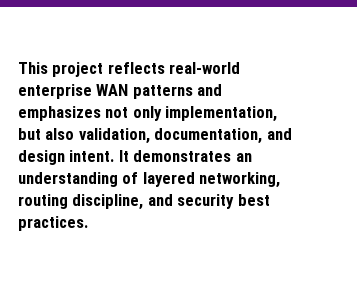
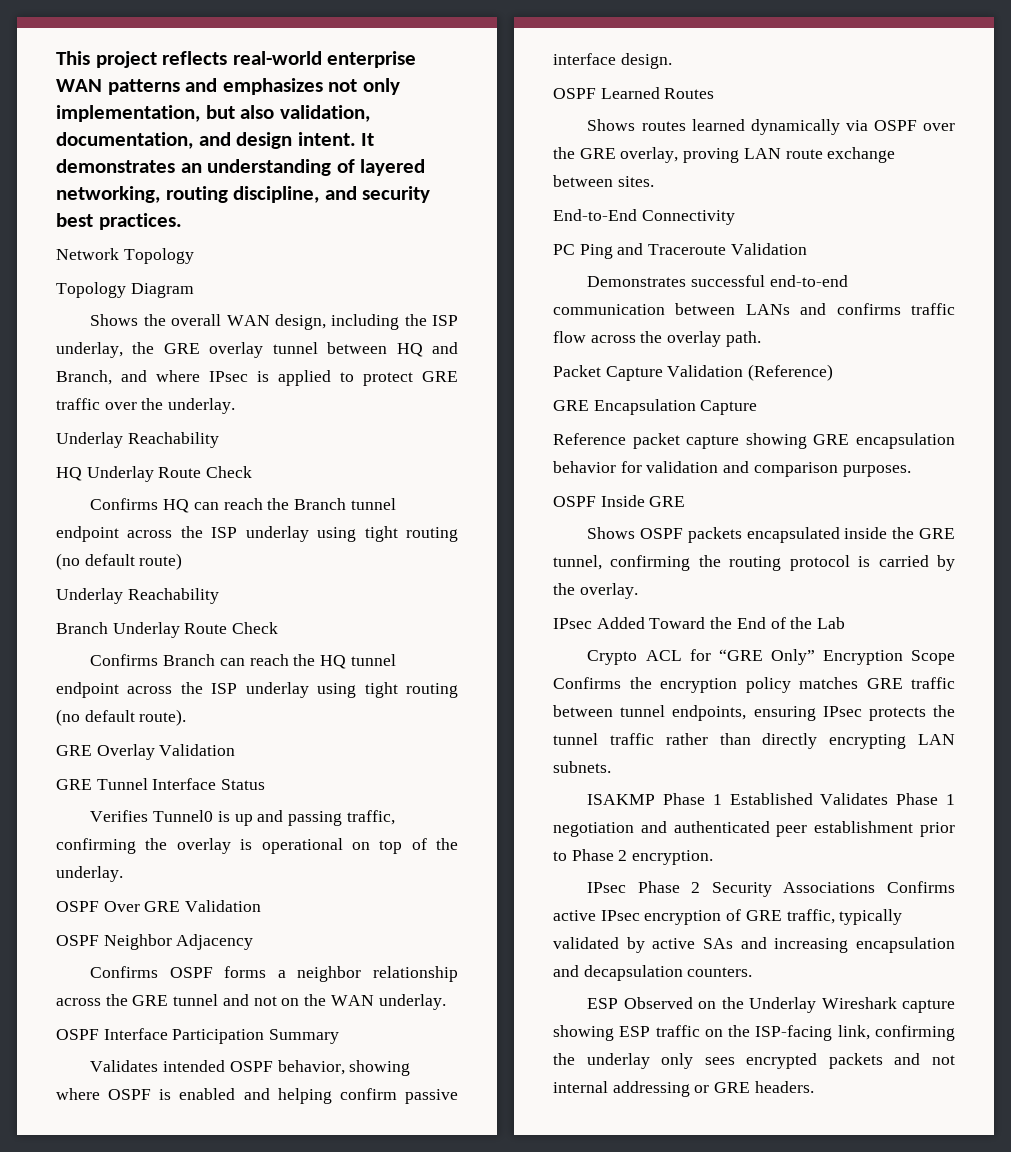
+ Network Topology
+ Topology Diagram
+ Shows the overall WAN design, including the ISP underlay, the GRE overlay tunnel between HQ and Branch, and where IPsec is applied to protect GRE traffic over the underlay.
+ Underlay Reachability
+ HQ Underlay Route Check
+ Confirms HQ can reach the Branch tunnel endpoint across the ISP underlay using tight routing (no default route)
+ Underlay Reachability
+ Branch Underlay Route Check
+ Confirms Branch can reach the HQ tunnel endpoint across the ISP underlay using tight routing (no default route).
+ GRE Overlay Validation
+ GRE Tunnel Interface Status
+ Verifies Tunnel0 is up and passing traffic, confirming the overlay is operational on top of the underlay.
+ OSPF Over GRE Validation
+ OSPF Neighbor Adjacency
+ Confirms OSPF forms a neighbor relationship across the GRE tunnel and not on the WAN underlay.
+ OSPF Interface Participation Summary
+ Validates intended OSPF behavior, showing where OSPF is enabled and helping confirm passive interface design.
+ OSPF Learned Routes
+ Shows routes learned dynamically via OSPF over the GRE overlay, proving LAN route exchange between sites.
+ End-to-End Connectivity
+ PC Ping and Traceroute Validation
+ Demonstrates successful end-to-end communication between LANs and confirms traffic flow across the overlay path.
+ Packet Capture Validation (Reference)
+ GRE Encapsulation Capture
+ Reference packet capture showing GRE encapsulation behavior for validation and comparison purposes.
+ OSPF Inside GRE
+ Shows OSPF packets encapsulated inside the GRE tunnel, confirming the routing protocol is carried by the overlay.
+ IPsec Added Toward the End of the Lab
+ Crypto ACL for “GRE Only” Encryption Scope Confirms the encryption policy matches GRE traffic between tunnel endpoints, ensuring IPsec protects the tunnel traffic rather than directly encrypting LAN subnets.
+ ISAKMP Phase 1 Established Validates Phase 1 negotiation and authenticated peer establishment prior to Phase 2 encryption.
+ IPsec Phase 2 Security Associations Confirms active IPsec encryption of GRE traffic, typically validated by active SAs and increasing encapsulation and decapsulation counters.
+ ESP Observed on the Underlay Wireshark capture showing ESP traffic on the ISP-facing link, confirming the underlay only sees encrypted packets and not internal addressing or GRE headers.

